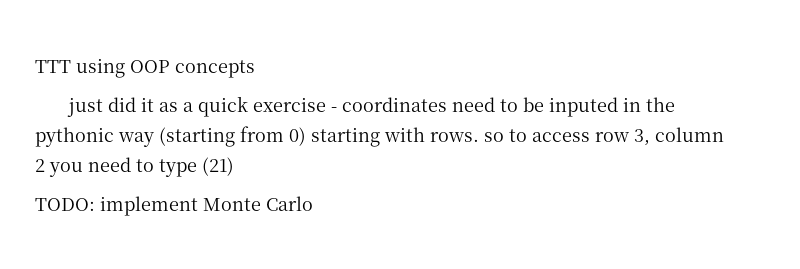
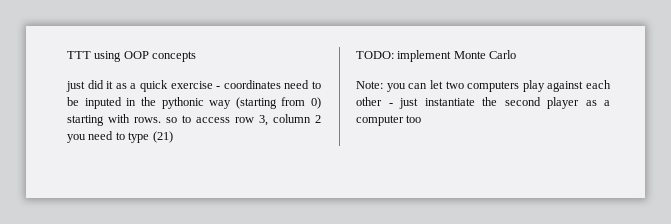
+ Note: you can let two computers play against each other - just instantiate the second player as a computer too

